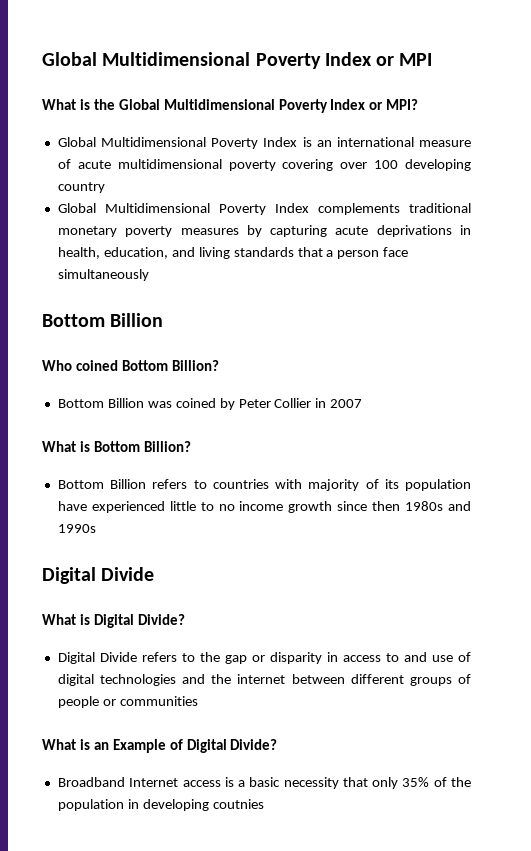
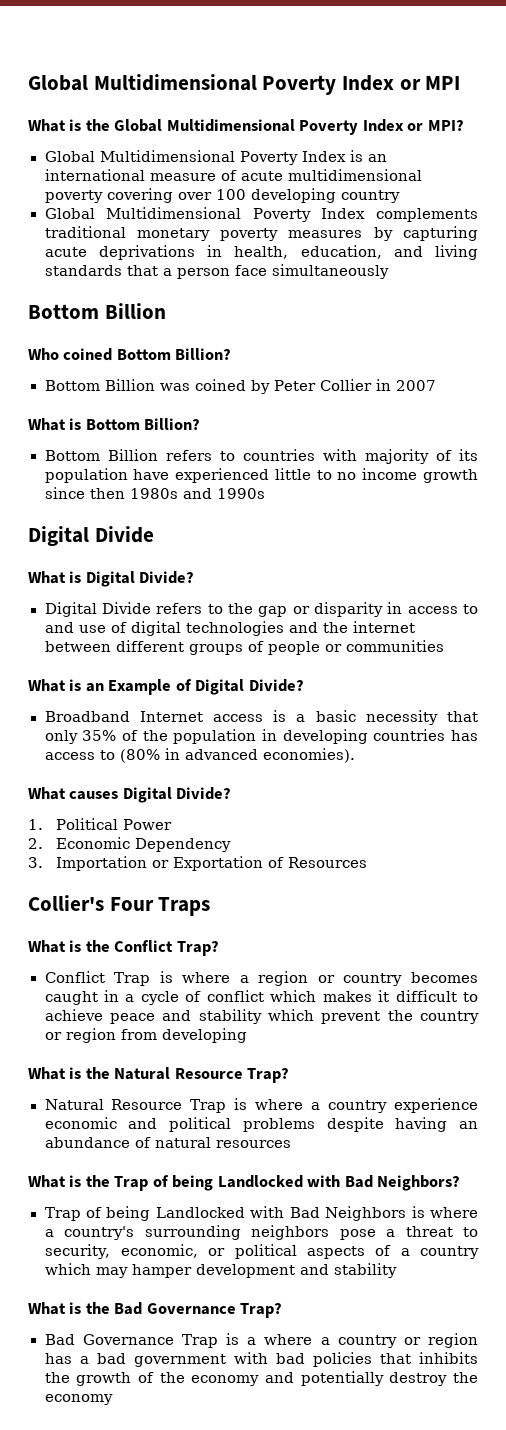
- Broadband Internet access is a basic necessity that only 35% of the population in developing coutnies
+ Broadband Internet access is a basic necessity that only 35% of the population in developing countries has access to (80% in advanced economies).
+ What causes Digital Divide?
+ 1. Political Power
+ 2. Economic Dependency
+ 3. Importation or Exportation of Resources
+ Collier's Four Traps
+ What is the Conflict Trap?
+ Conflict Trap is where a region or country becomes caught in a cycle of conflict which makes it difficult to achieve peace and stability which prevent the country or region from developing
+ What is the Natural Resource Trap?
+ Natural Resource Trap is where a country experience economic and political problems despite having an abundance of natural resources
+ What is the Trap of being Landlocked with Bad Neighbors?
+ Trap of being Landlocked with Bad Neighbors is where a country's surrounding neighbors pose a threat to security, economic, or political aspects of a country which may hamper development and stability
+ What is the Bad Governance Trap?
+ Bad Governance Trap is a where a country or region has a bad government with bad policies that inhibits the growth of the economy and potentially destroy the economy

